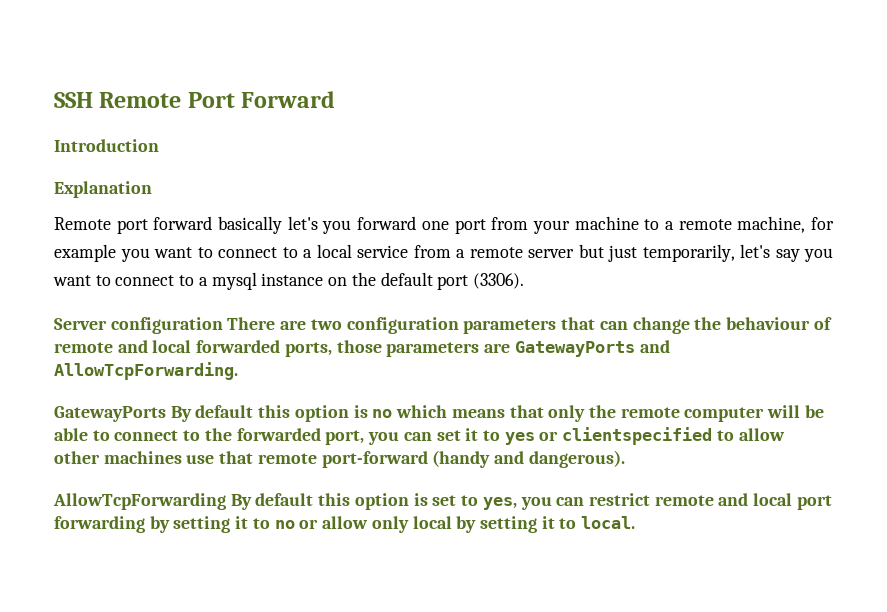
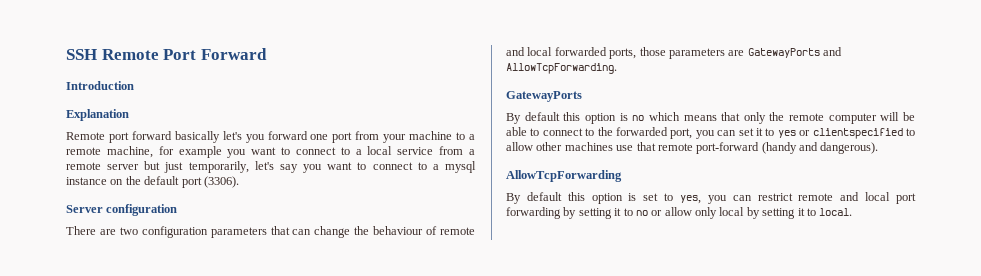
- Server configuration There are two configuration parameters that can change the behaviour of remote and local forwarded ports, those parameters are GatewayPorts and AllowTcpForwarding.
- GatewayPorts By default this option is no which means that only the remote computer will be able to connect to the forwarded port, you can set it to yes or clientspecified to allow other machines use that remote port-forward (handy and dangerous).
+ Server configuration
+ There are two configuration parameters that can change the behaviour of remote and local forwarded ports, those parameters are GatewayPorts and AllowTcpForwarding.
+ GatewayPorts
+ By default this option is no which means that only the remote computer will be able to connect to the forwarded port, you can set it to yes or clientspecified to allow other machines use that remote port-forward (handy and dangerous).
- AllowTcpForwarding By default this option is set to yes, you can restrict remote and local port forwarding by setting it to no or allow only local by setting it to local.
+ AllowTcpForwarding
+ By default this option is set to yes, you can restrict remote and local port forwarding by setting it to no or allow only local by setting it to local.

